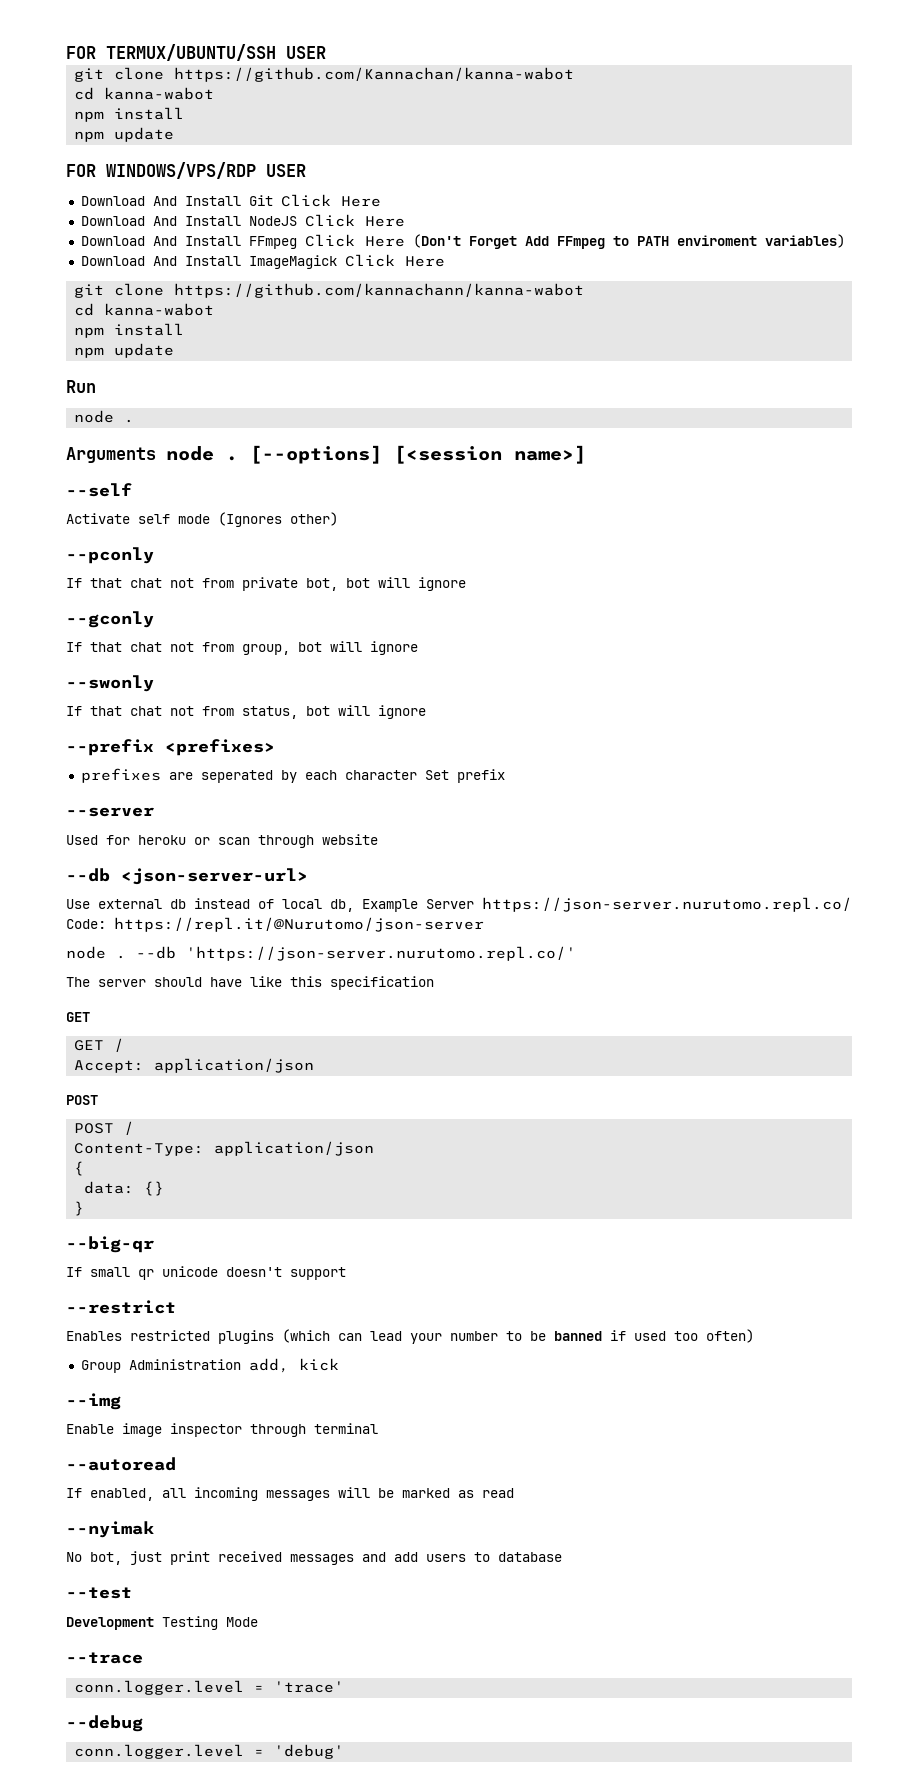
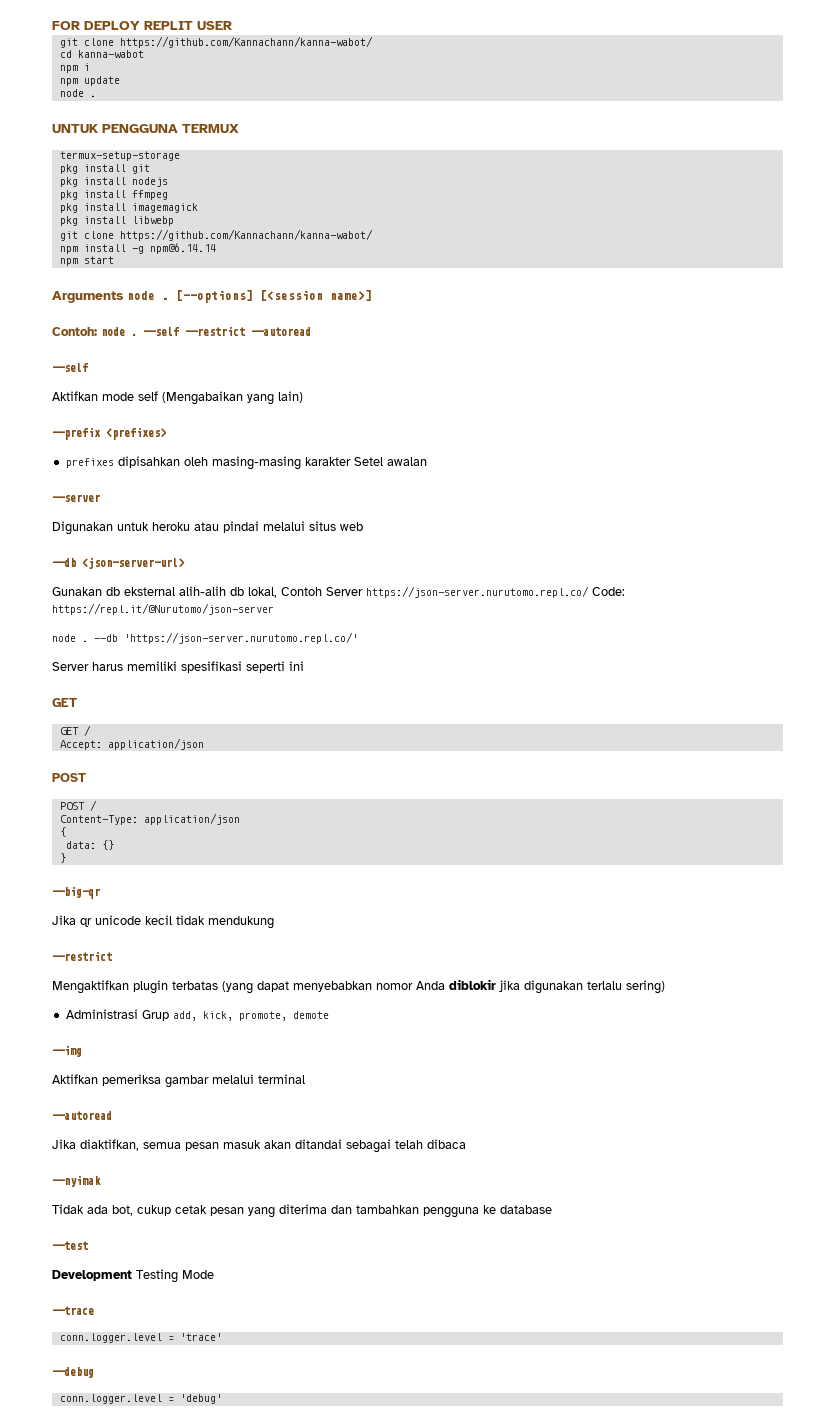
- FOR TERMUX/UBUNTU/SSH USER
- git clone https://github.com/Kannachan/kanna-wabot
+ FOR DEPLOY REPLIT USER
+ git clone https://github.com/Kannachann/kanna-wabot/
  cd kanna-wabot
- npm install
+ npm i
  npm update
- FOR WINDOWS/VPS/RDP USER
- Download And Install Git Click Here
- Download And Install NodeJS Click Here
- Download And Install FFmpeg Click Here (Don't Forget Add FFmpeg to PATH enviroment variables)
- Download And Install ImageMagick Click Here
- git clone https://github.com/kannachann/kanna-wabot
- cd kanna-wabot
- npm install
- npm update
- Run
  node .
+ UNTUK PENGGUNA TERMUX
+ termux-setup-storage
+ pkg install git
+ pkg install nodejs
+ pkg install ffmpeg
+ pkg install imagemagick
+ pkg install libwebp
+ git clone https://github.com/Kannachann/kanna-wabot/
+ npm install -g npm@6.14.14
+ npm start
+ Contoh: node . --self --restrict --autoread
  --self
- Activate self mode (Ignores other)
- --pconly
- If that chat not from private bot, bot will ignore
- --gconly
- If that chat not from group, bot will ignore
- --swonly
- If that chat not from status, bot will ignore
+ Aktifkan mode self (Mengabaikan yang lain)
  --prefix <prefixes>
- prefixes are seperated by each character Set prefix
+ prefixes dipisahkan oleh masing-masing karakter Setel awalan
  --server
- Used for heroku or scan through website
+ Digunakan untuk heroku atau pindai melalui situs web
  --db <json-server-url>
- Use external db instead of local db, Example Server https://json-server.nurutomo.repl.co/ Code: https://repl.it/@Nurutomo/json-server
+ Gunakan db eksternal alih-alih db lokal, Contoh Server https://json-server.nurutomo.repl.co/ Code: https://repl.it/@Nurutomo/json-server
- The server should have like this specification
+ Server harus memiliki spesifikasi seperti ini
- If small qr unicode doesn't support
+ Jika qr unicode kecil tidak mendukung
  --restrict
- Enables restricted plugins (which can lead your number to be banned if used too often)
- Group Administration add, kick
+ Mengaktifkan plugin terbatas (yang dapat menyebabkan nomor Anda diblokir jika digunakan terlalu sering)
+ Administrasi Grup add, kick, promote, demote
  --img
- Enable image inspector through terminal
+ Aktifkan pemeriksa gambar melalui terminal
  --autoread
- If enabled, all incoming messages will be marked as read
+ Jika diaktifkan, semua pesan masuk akan ditandai sebagai telah dibaca
  --nyimak
- No bot, just print received messages and add users to database
+ Tidak ada bot, cukup cetak pesan yang diterima dan tambahkan pengguna ke database

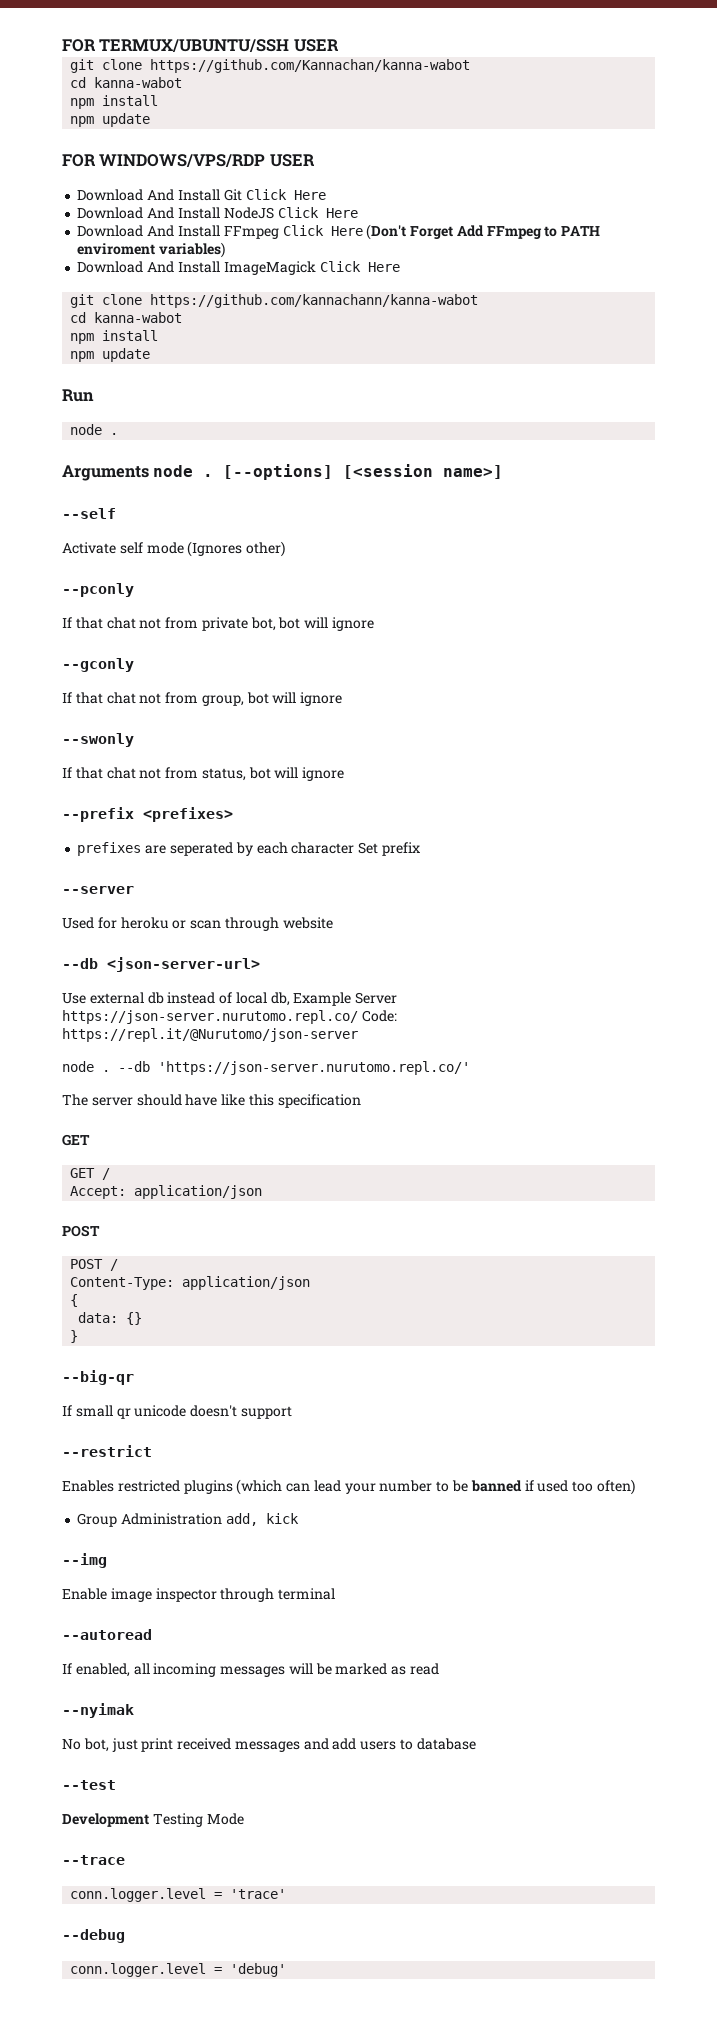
- FOR DEPLOY REPLIT USER
- git clone https://github.com/Kannachann/kanna-wabot/
+ FOR TERMUX/UBUNTU/SSH USER
+ git clone https://github.com/Kannachan/kanna-wabot
  cd kanna-wabot
- npm i
+ npm install
  npm update
+ FOR WINDOWS/VPS/RDP USER
+ Download And Install Git Click Here
+ Download And Install NodeJS Click Here
+ Download And Install FFmpeg Click Here (Don't Forget Add FFmpeg to PATH enviroment variables)
+ Download And Install ImageMagick Click Here
+ git clone https://github.com/kannachann/kanna-wabot
+ cd kanna-wabot
+ npm install
+ npm update
+ Run
  node .
- UNTUK PENGGUNA TERMUX
- termux-setup-storage
- pkg install git
- pkg install nodejs
- pkg install ffmpeg
- pkg install imagemagick
- pkg install libwebp
- git clone https://github.com/Kannachann/kanna-wabot/
- npm install -g npm@6.14.14
- npm start
- Contoh: node . --self --restrict --autoread
  --self
- Aktifkan mode self (Mengabaikan yang lain)
+ Activate self mode (Ignores other)
+ --pconly
+ If that chat not from private bot, bot will ignore
+ --gconly
+ If that chat not from group, bot will ignore
+ --swonly
+ If that chat not from status, bot will ignore
  --prefix <prefixes>
- prefixes dipisahkan oleh masing-masing karakter Setel awalan
+ prefixes are seperated by each character Set prefix
  --server
- Digunakan untuk heroku atau pindai melalui situs web
+ Used for heroku or scan through website
  --db <json-server-url>
- Gunakan db eksternal alih-alih db lokal, Contoh Server https://json-server.nurutomo.repl.co/ Code: https://repl.it/@Nurutomo/json-server
+ Use external db instead of local db, Example Server https://json-server.nurutomo.repl.co/ Code: https://repl.it/@Nurutomo/json-server
- Server harus memiliki spesifikasi seperti ini
+ The server should have like this specification
- Jika qr unicode kecil tidak mendukung
+ If small qr unicode doesn't support
  --restrict
- Mengaktifkan plugin terbatas (yang dapat menyebabkan nomor Anda diblokir jika digunakan terlalu sering)
- Administrasi Grup add, kick, promote, demote
+ Enables restricted plugins (which can lead your number to be banned if used too often)
+ Group Administration add, kick
  --img
- Aktifkan pemeriksa gambar melalui terminal
+ Enable image inspector through terminal
  --autoread
- Jika diaktifkan, semua pesan masuk akan ditandai sebagai telah dibaca
+ If enabled, all incoming messages will be marked as read
  --nyimak
- Tidak ada bot, cukup cetak pesan yang diterima dan tambahkan pengguna ke database
+ No bot, just print received messages and add users to database

